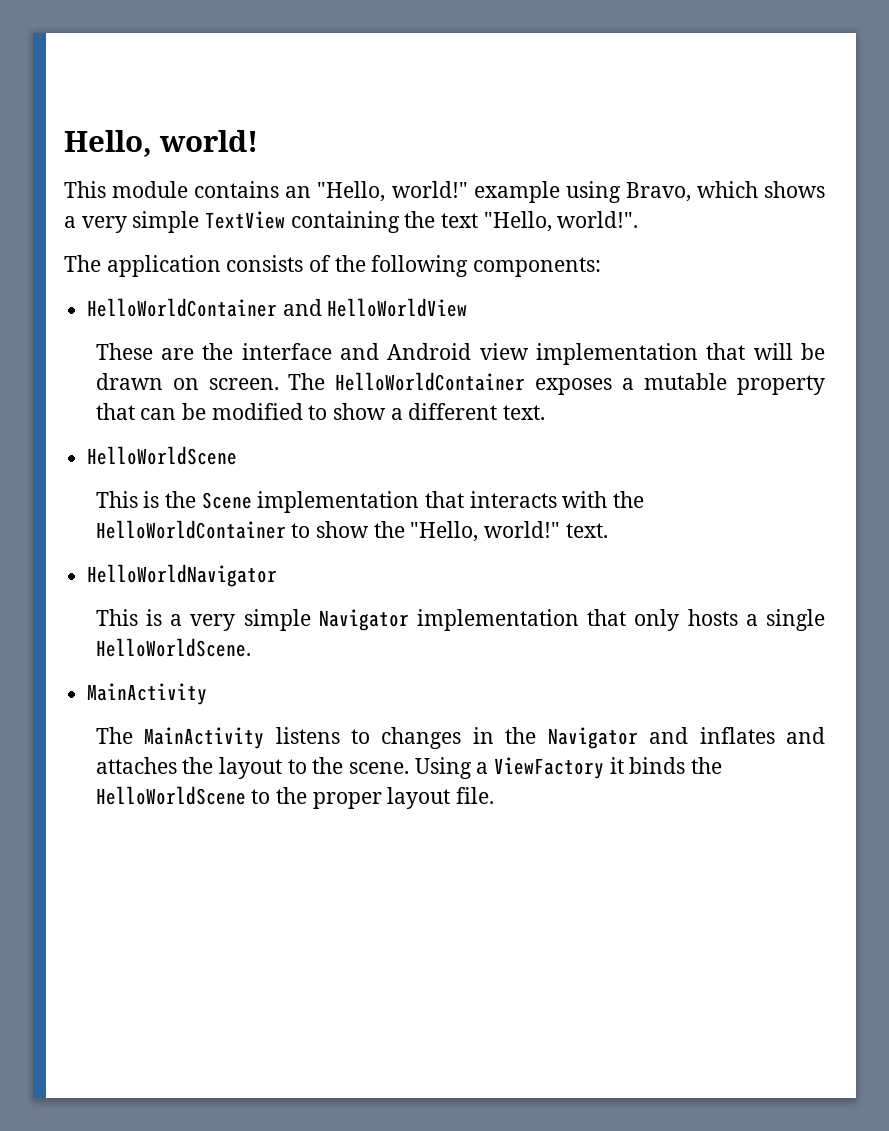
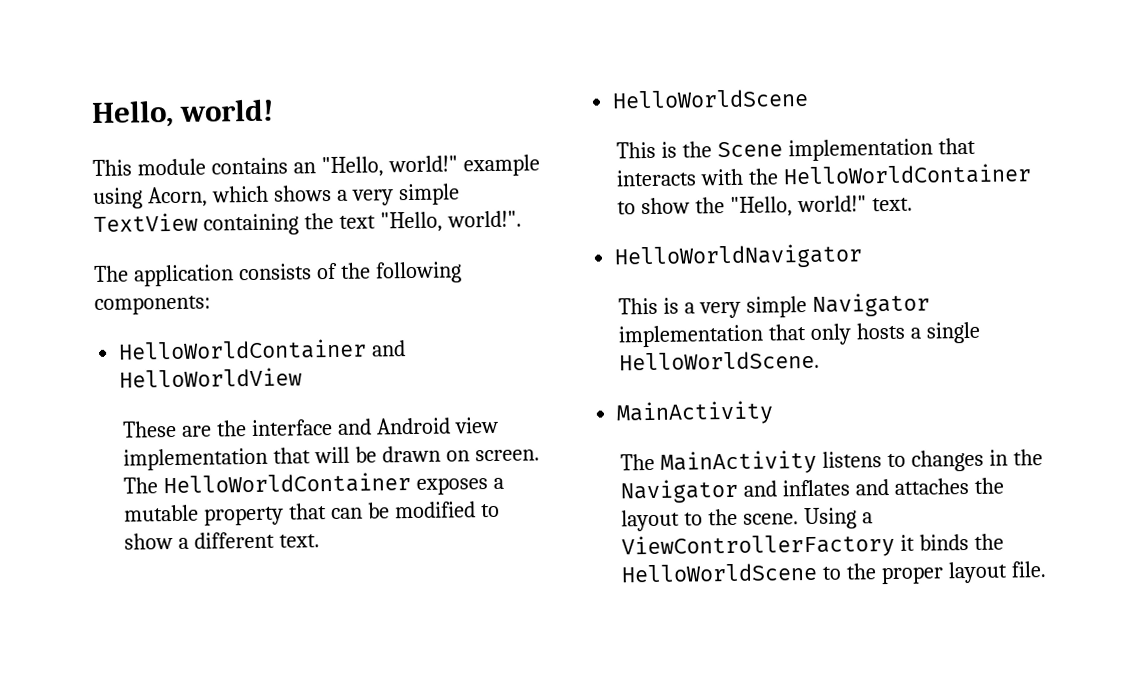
- This module contains an "Hello, world!" example using Bravo, which shows a very simple TextView containing the text "Hello, world!".
+ This module contains an "Hello, world!" example using Acorn, which shows a very simple TextView containing the text "Hello, world!".
- Using a ViewFactory it binds the HelloWorldScene to the proper layout file.
+ Using a ViewControllerFactory it binds the HelloWorldScene to the proper layout file.

